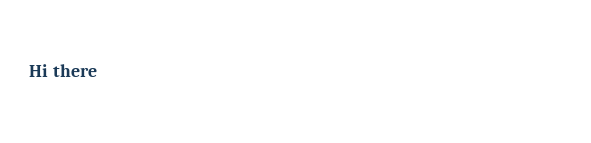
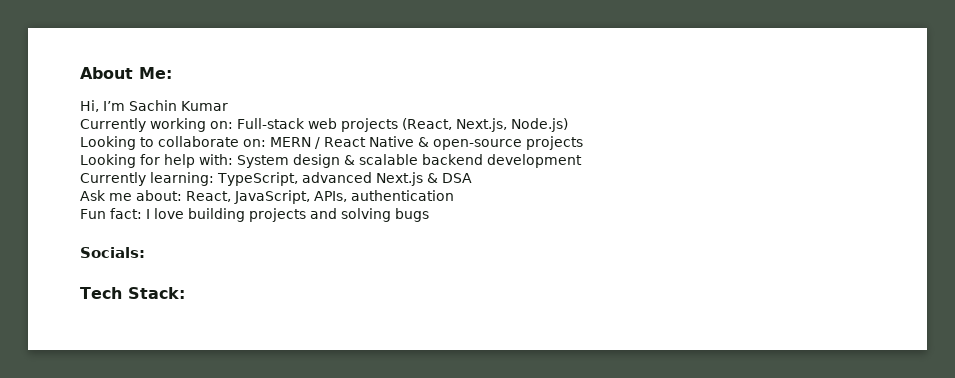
- Hi there
+ About Me:
+ Hi, I’m Sachin Kumar
+ Currently working on: Full-stack web projects (React, Next.js, Node.js)
+ Looking to collaborate on: MERN / React Native & open-source projects
+ Looking for help with: System design & scalable backend development
+ Currently learning: TypeScript, advanced Next.js & DSA
+ Ask me about: React, JavaScript, APIs, authentication
+ Fun fact: I love building projects and solving bugs
+ Socials:
+ Tech Stack:

